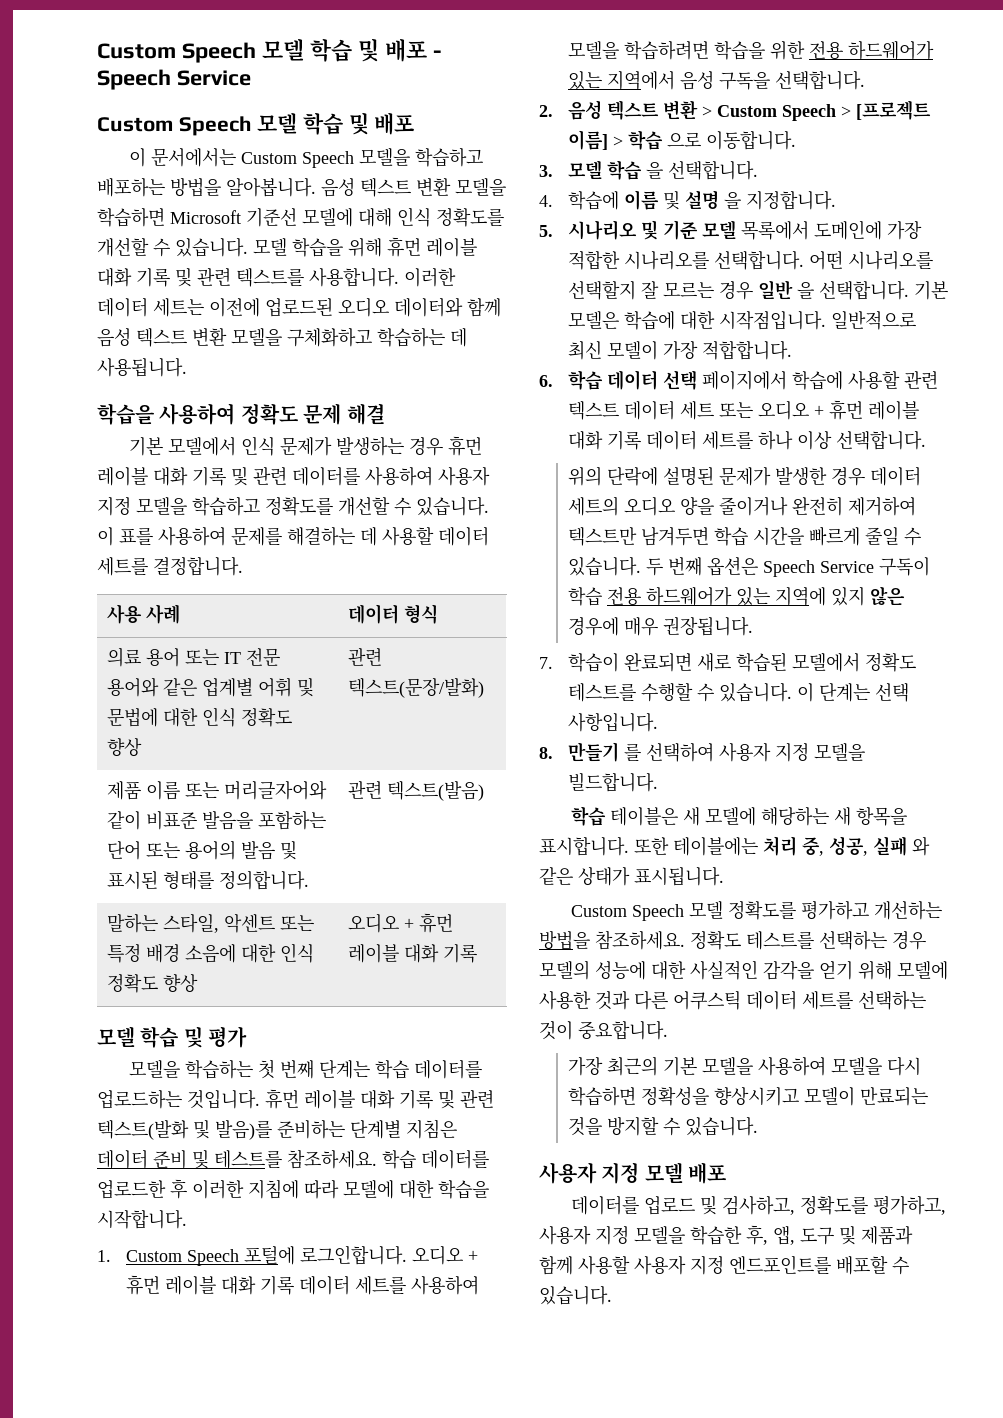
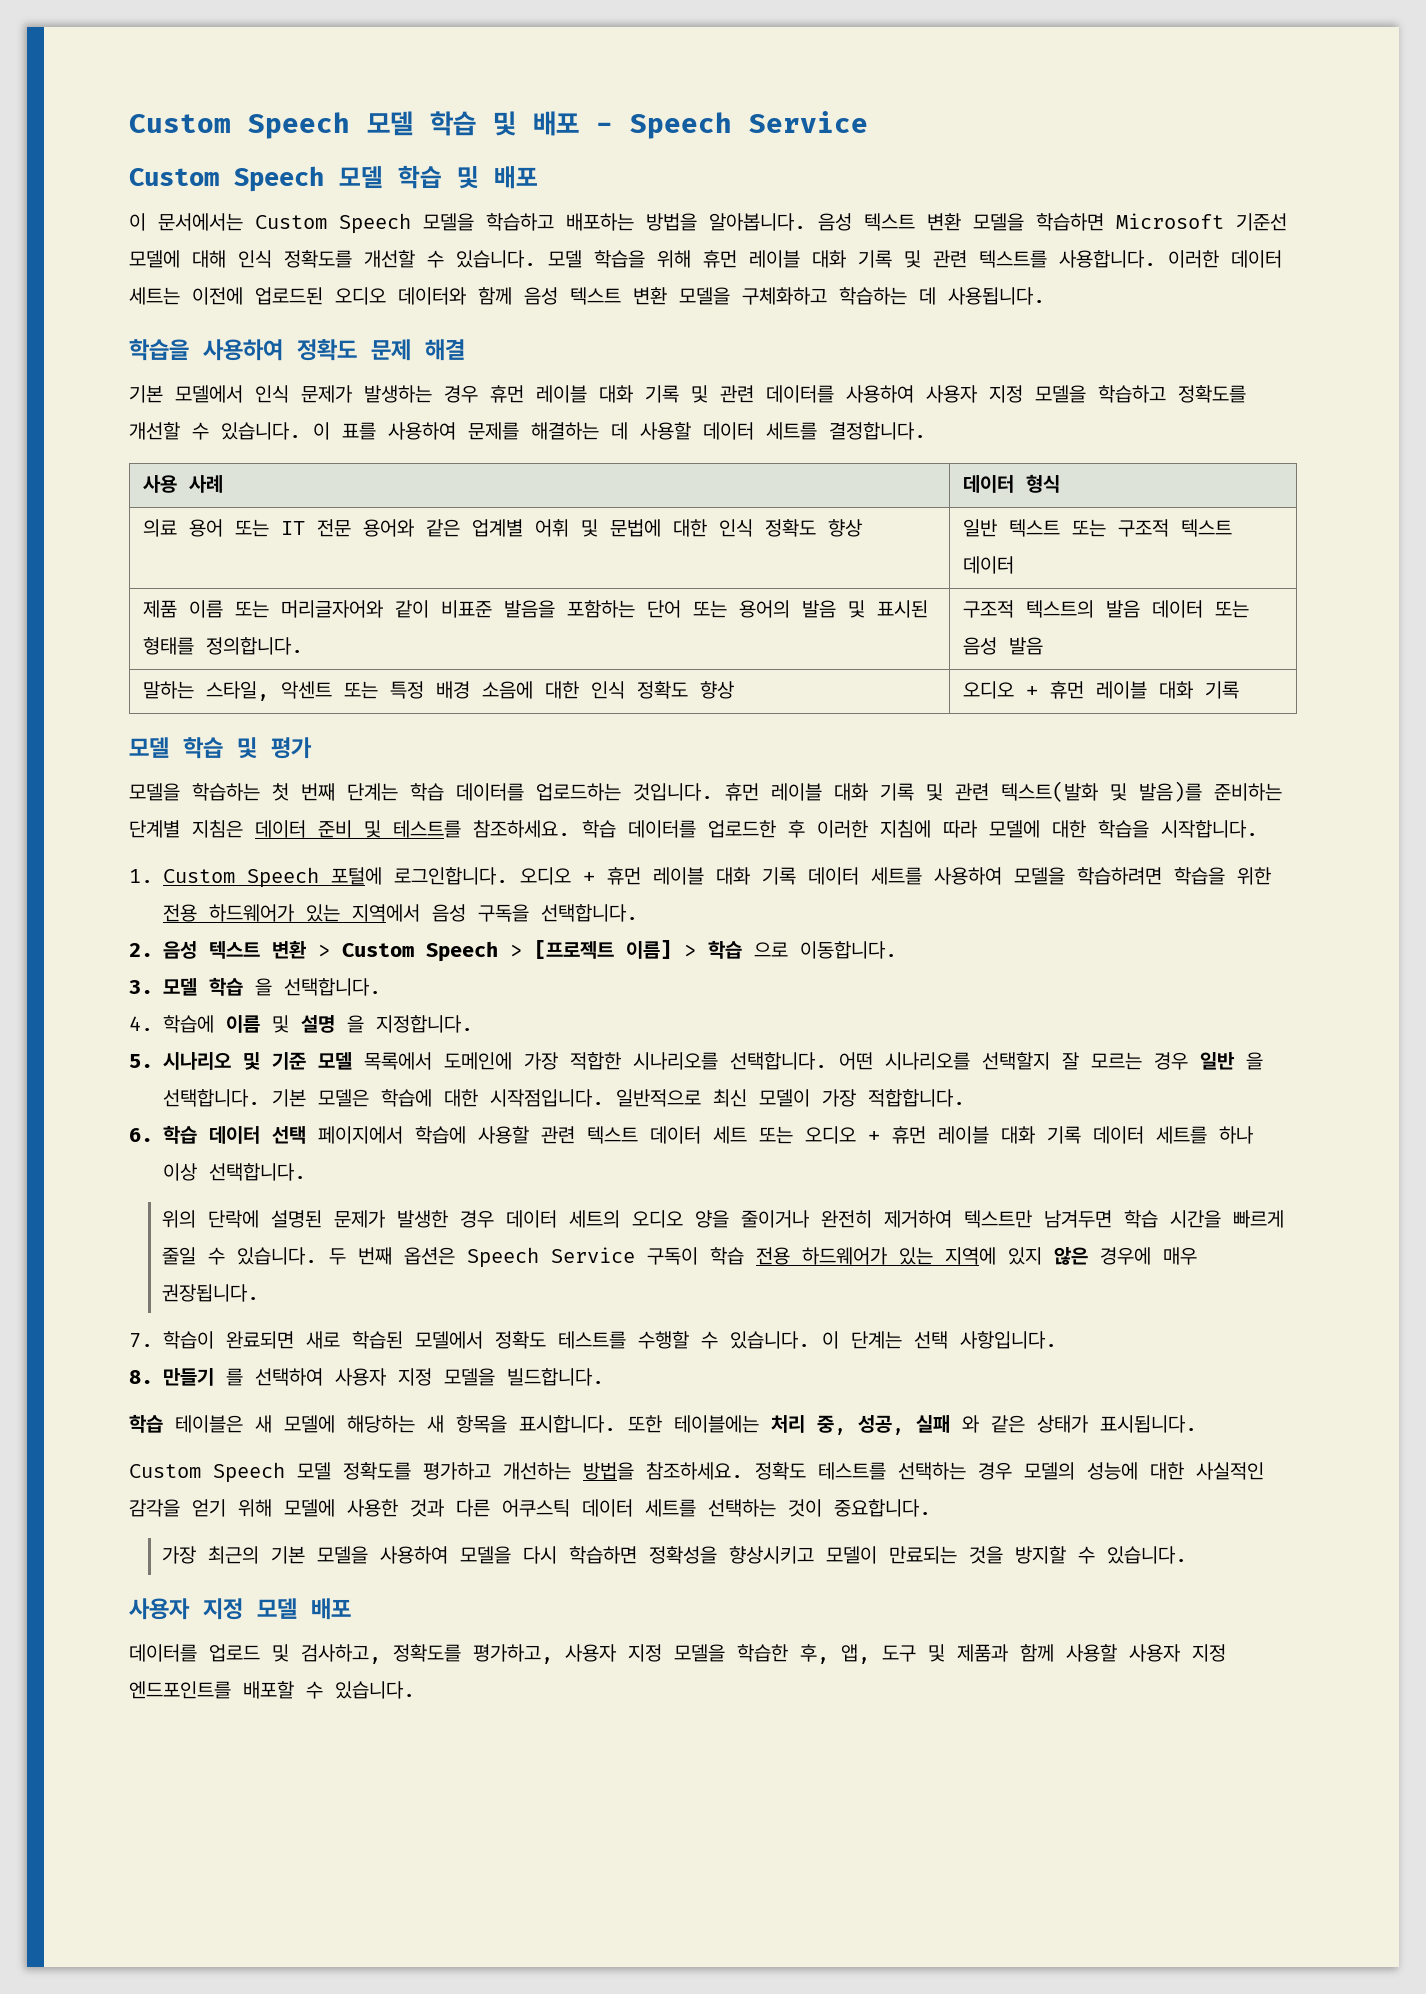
- 의료 용어 또는 IT 전문 용어와 같은 업계별 어휘 및 문법에 대한 인식 정확도 향상 | 관련 텍스트(문장/발화)
+ 의료 용어 또는 IT 전문 용어와 같은 업계별 어휘 및 문법에 대한 인식 정확도 향상 | 일반 텍스트 또는 구조적 텍스트 데이터
- 제품 이름 또는 머리글자어와 같이 비표준 발음을 포함하는 단어 또는 용어의 발음 및 표시된 형태를 정의합니다. | 관련 텍스트(발음)
+ 제품 이름 또는 머리글자어와 같이 비표준 발음을 포함하는 단어 또는 용어의 발음 및 표시된 형태를 정의합니다. | 구조적 텍스트의 발음 데이터 또는 음성 발음

